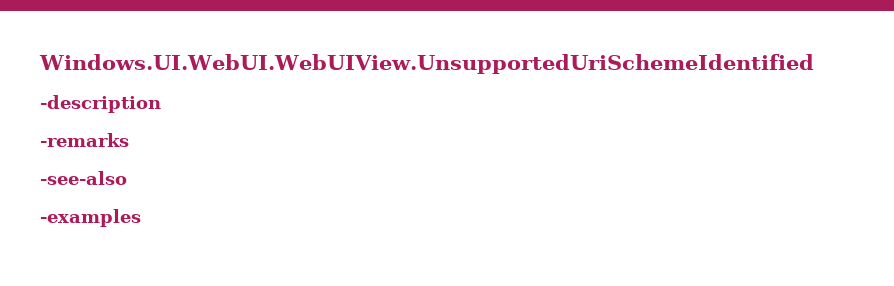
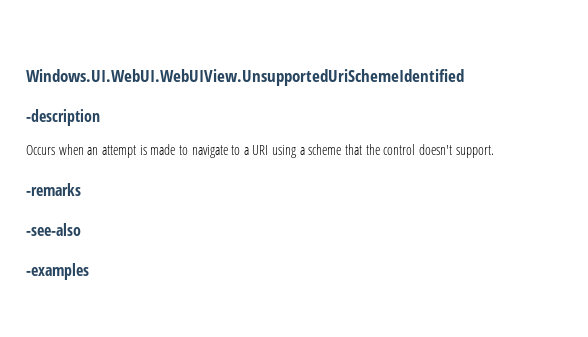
+ Occurs when an attempt is made to navigate to a URI using a scheme that the control doesn't support.

